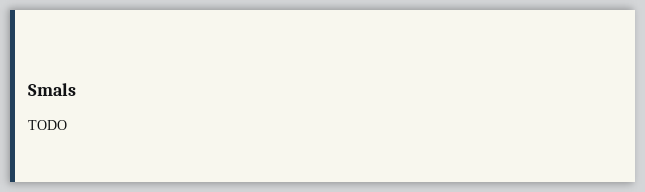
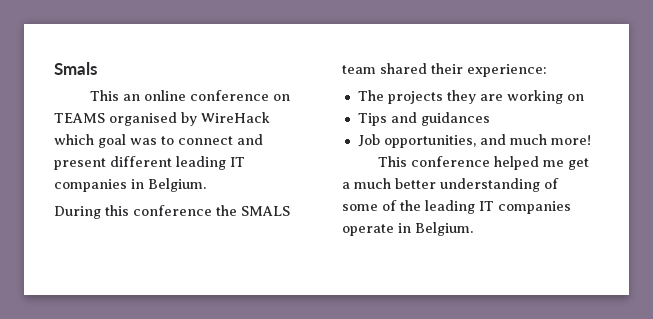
- TODO
+ This an online conference on TEAMS organised by WireHack which goal was to connect and present different leading IT companies in Belgium.
+ During this conference the SMALS team shared their experience:
+ The projects they are working on
+ Tips and guidances
+ Job opportunities, and much more!
+ This conference helped me get a much better understanding of some of the leading IT companies operate in Belgium.

